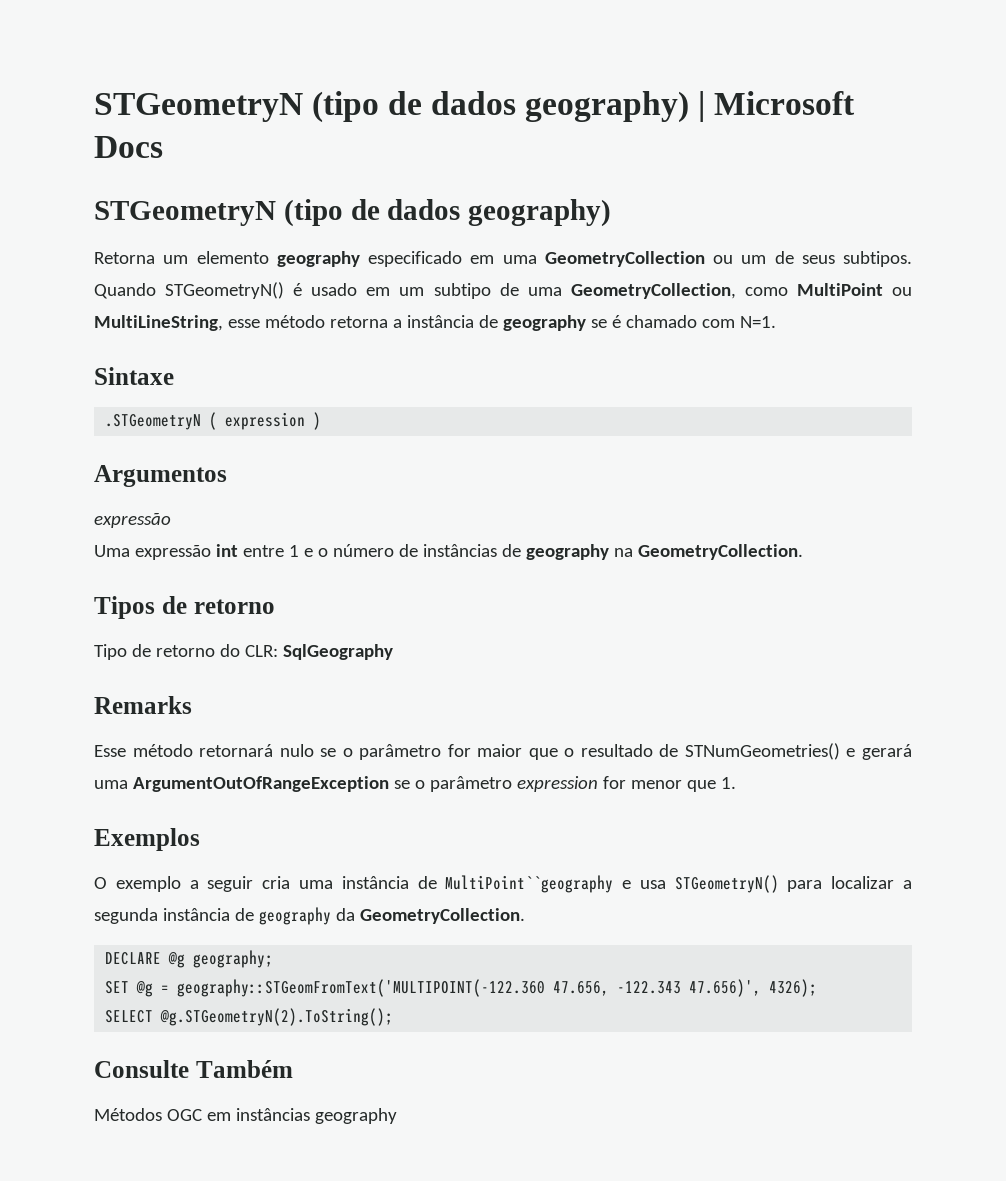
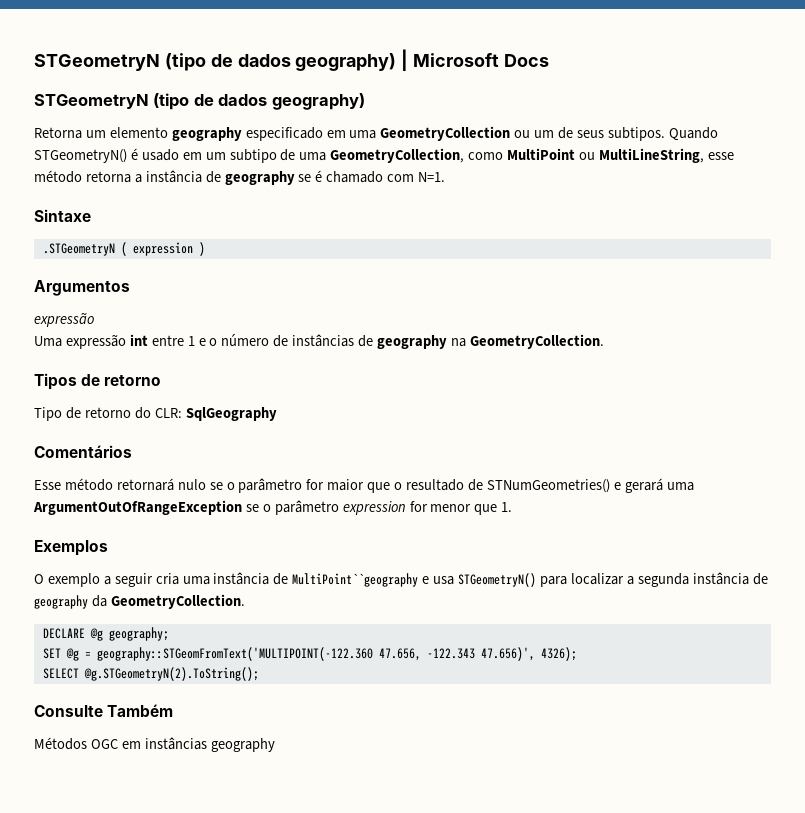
- Remarks
+ Comentários

